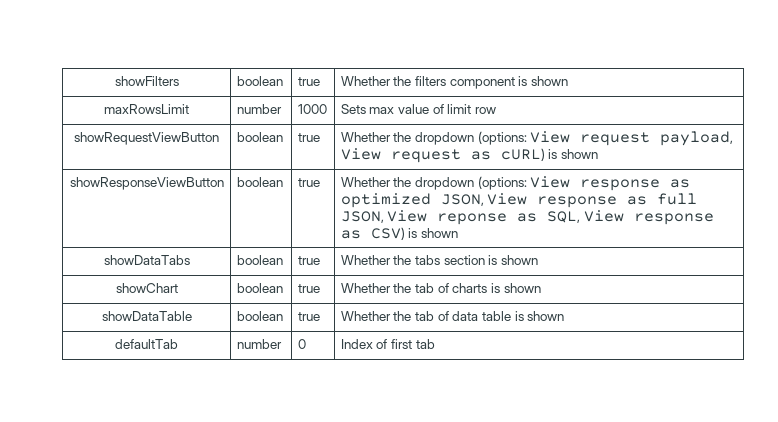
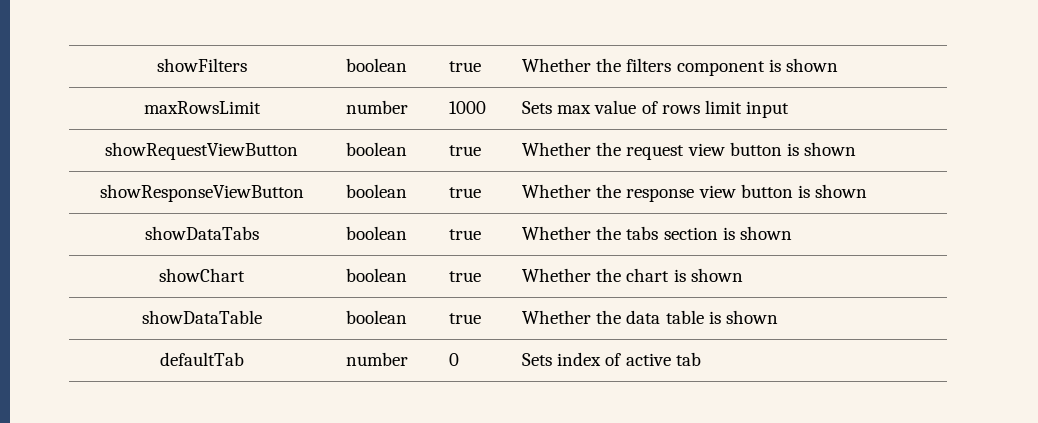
- maxRowsLimit | number | 1000 | Sets max value of limit row
+ maxRowsLimit | number | 1000 | Sets max value of rows limit input
- showRequestViewButton | boolean | true | Whether the dropdown (options: View request payload, View request as cURL) is shown
+ showRequestViewButton | boolean | true | Whether the request view button is shown
- showResponseViewButton | boolean | true | Whether the dropdown (options: View response as optimized JSON, View response as full JSON, View reponse as SQL, View response as CSV) is shown
+ showResponseViewButton | boolean | true | Whether the response view button is shown
- showChart | boolean | true | Whether the tab of charts is shown
+ showChart | boolean | true | Whether the chart is shown
- showDataTable | boolean | true | Whether the tab of data table is shown
+ showDataTable | boolean | true | Whether the data table is shown
- defaultTab | number | 0 | Index of first tab
+ defaultTab | number | 0 | Sets index of active tab

